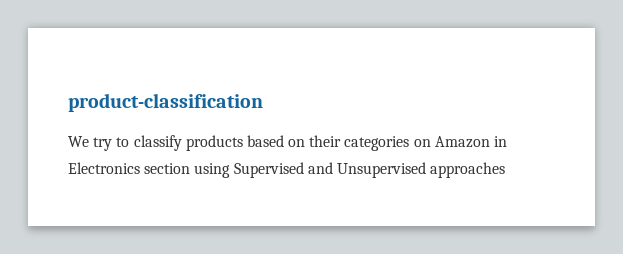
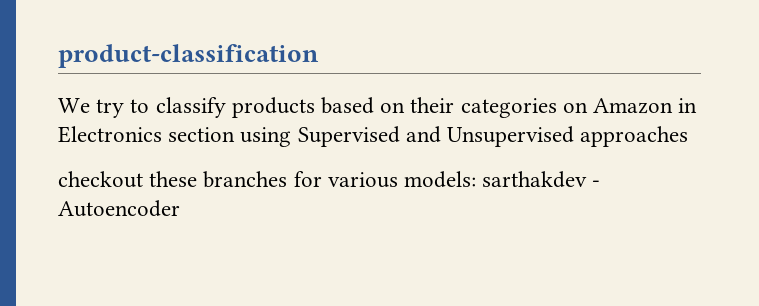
+ checkout these branches for various models: sarthakdev - Autoencoder

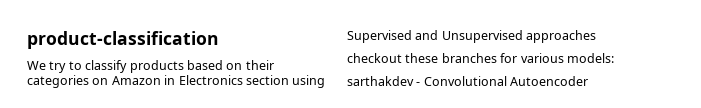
- checkout these branches for various models: sarthakdev - Autoencoder
+ checkout these branches for various models:
+ sarthakdev - Convolutional Autoencoder

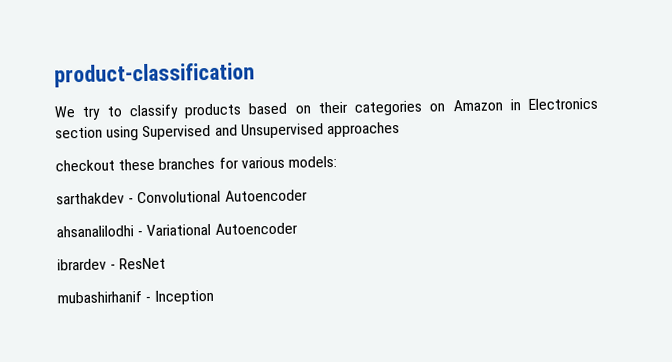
+ ahsanalilodhi - Variational Autoencoder
+ ibrardev - ResNet
+ mubashirhanif - Inception

